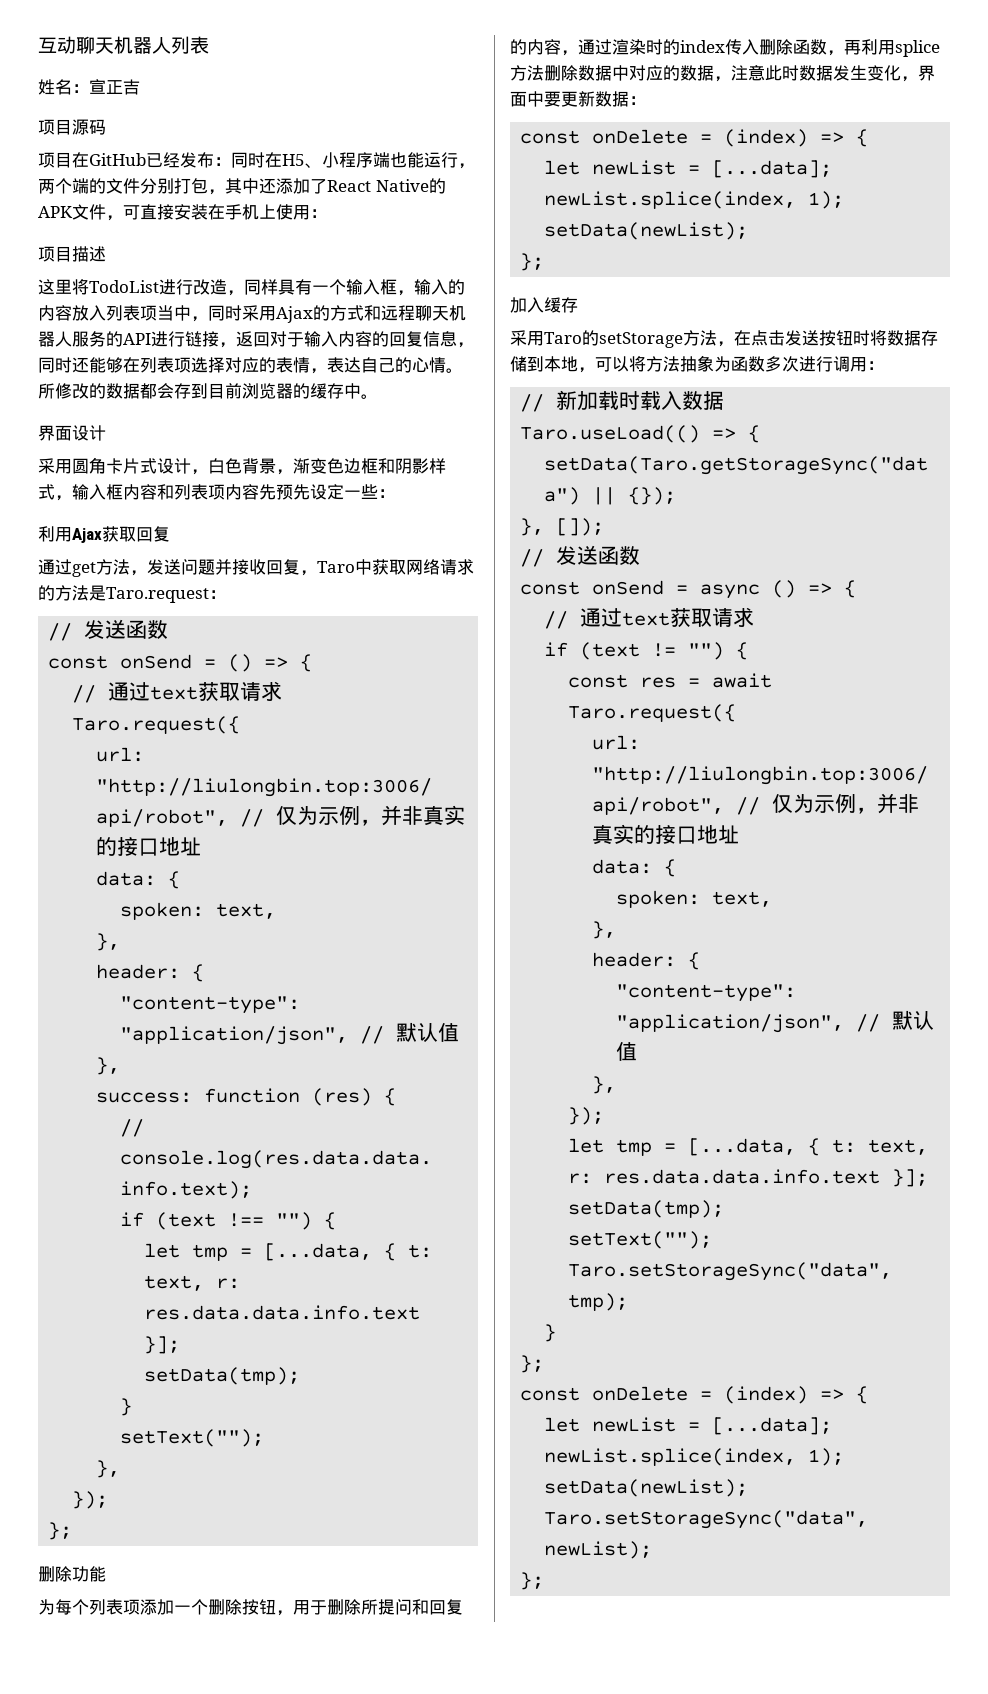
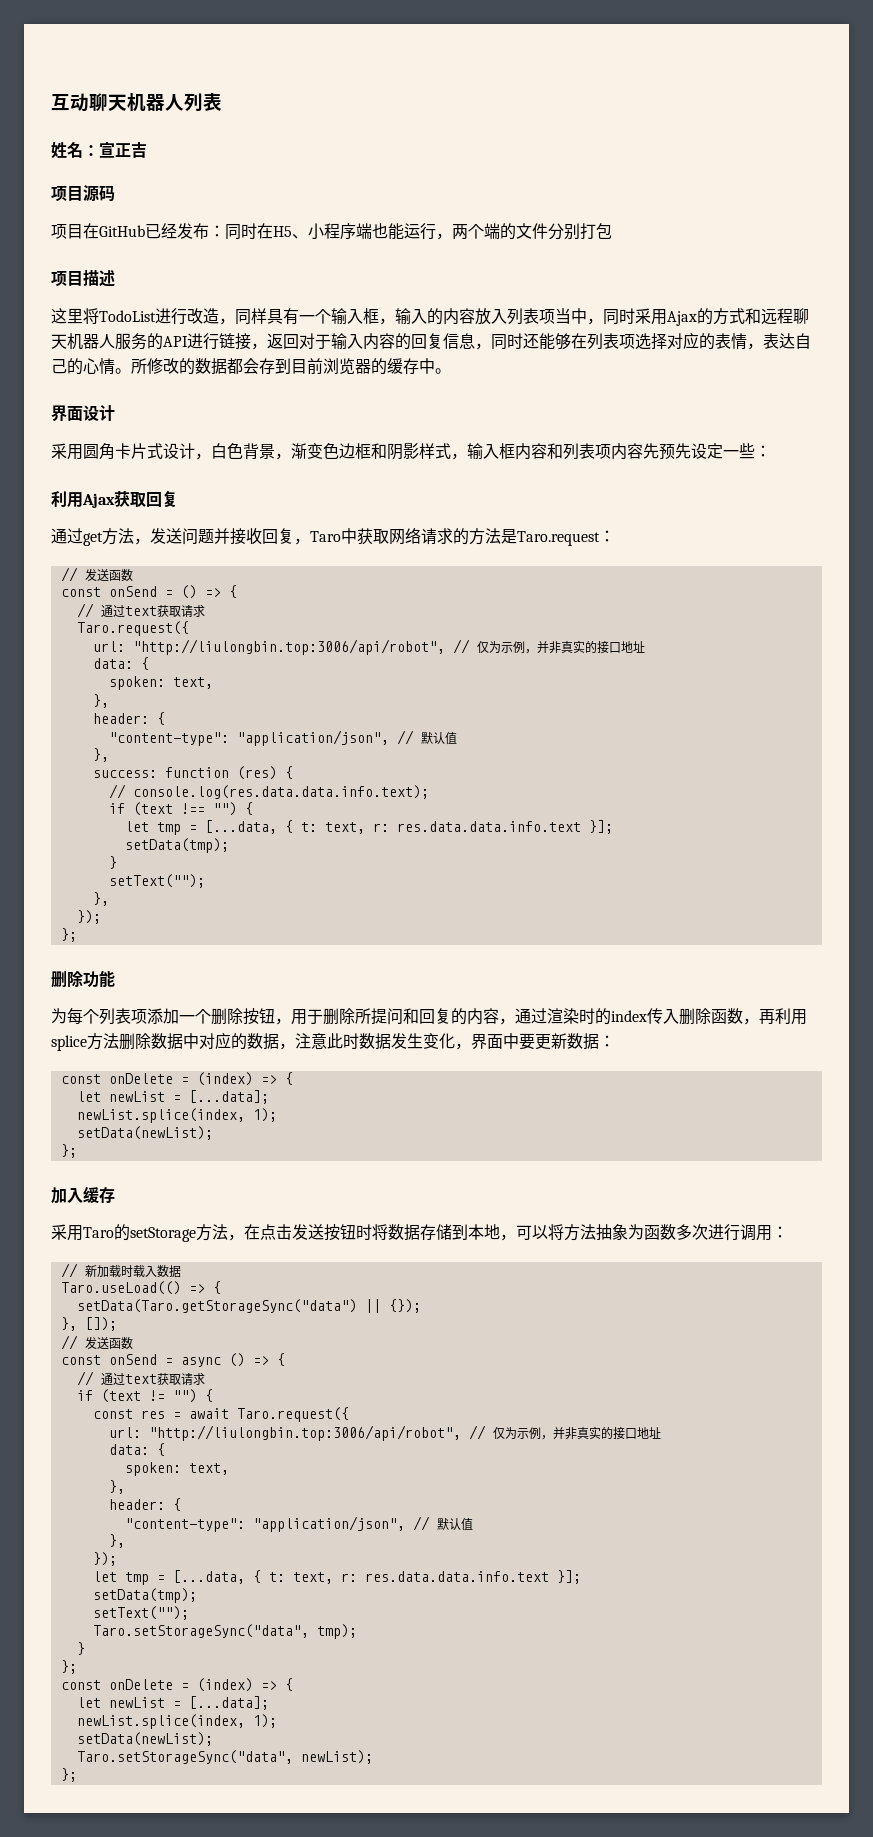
- 项目在GitHub已经发布：同时在H5、小程序端也能运行，两个端的文件分别打包，其中还添加了React Native的APK文件，可直接安装在手机上使用：
+ 项目在GitHub已经发布：同时在H5、小程序端也能运行，两个端的文件分别打包

